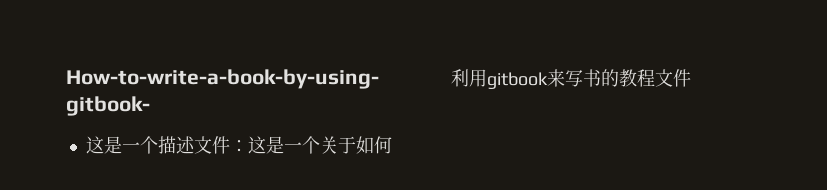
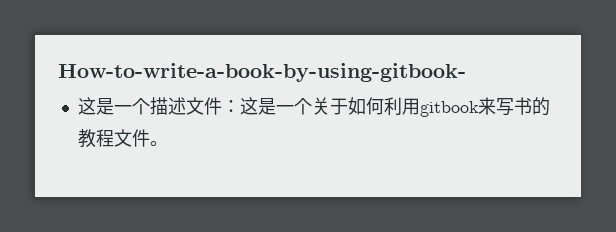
- 这是一个描述文件：这是一个关于如何利用gitbook来写书的教程文件
+ 这是一个描述文件：这是一个关于如何利用gitbook来写书的教程文件。

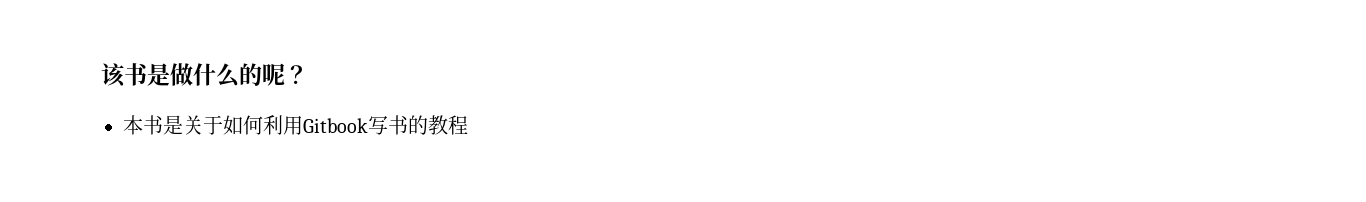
- How-to-write-a-book-by-using-gitbook-
- 这是一个描述文件：这是一个关于如何利用gitbook来写书的教程文件。
+ 该书是做什么的呢？
+ 本书是关于如何利用Gitbook写书的教程

